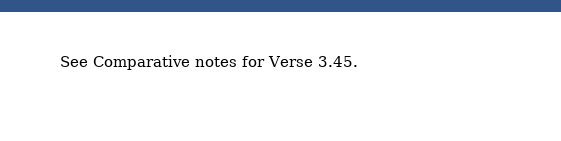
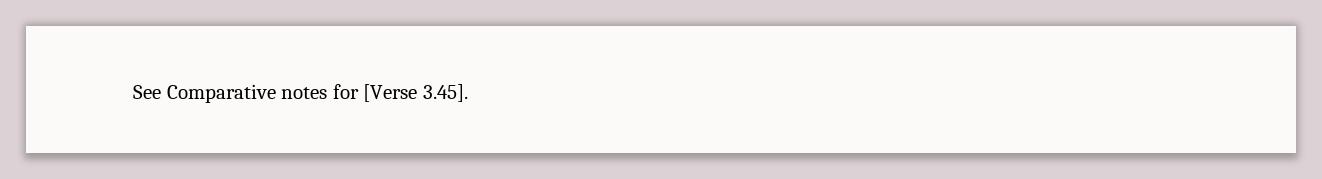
- See Comparative notes for Verse 3.45.
+ See Comparative notes for [Verse 3.45].

